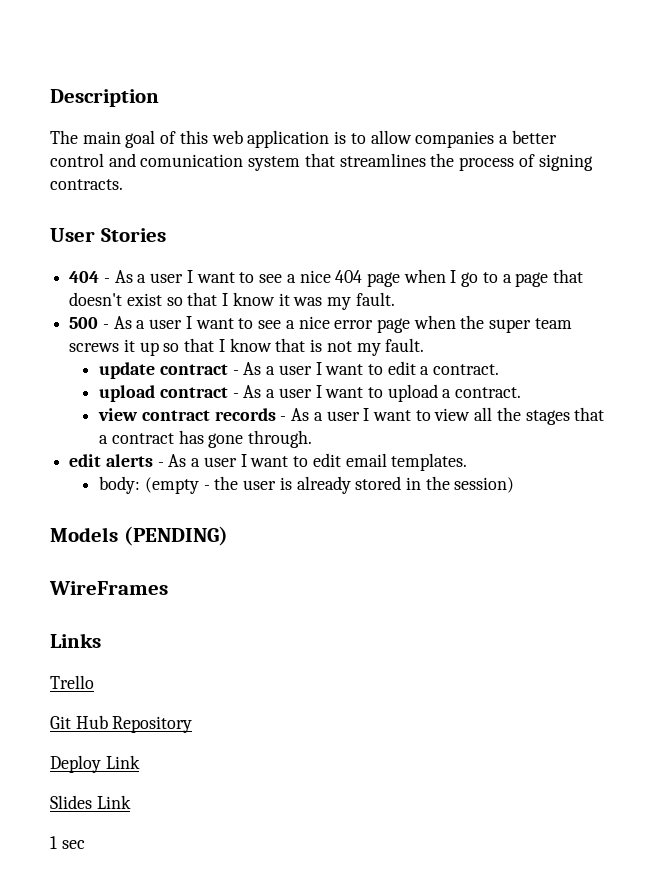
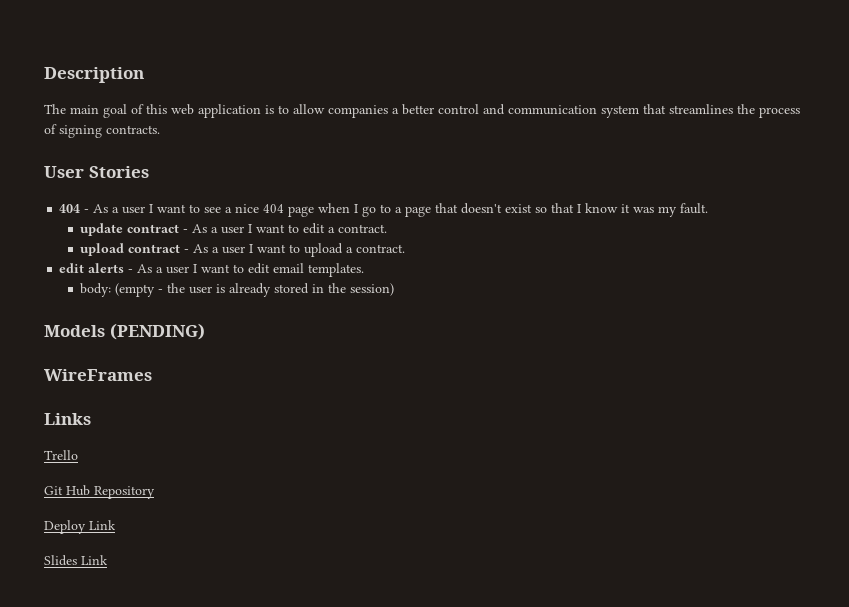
- The main goal of this web application is to allow companies a better control and comunication system that streamlines the process of signing contracts.
+ The main goal of this web application is to allow companies a better control and communication system that streamlines the process of signing contracts.
- 500 - As a user I want to see a nice error page when the super team screws it up so that I know that is not my fault.
- view contract records - As a user I want to view all the stages that a contract has gone through.
- 1 sec

